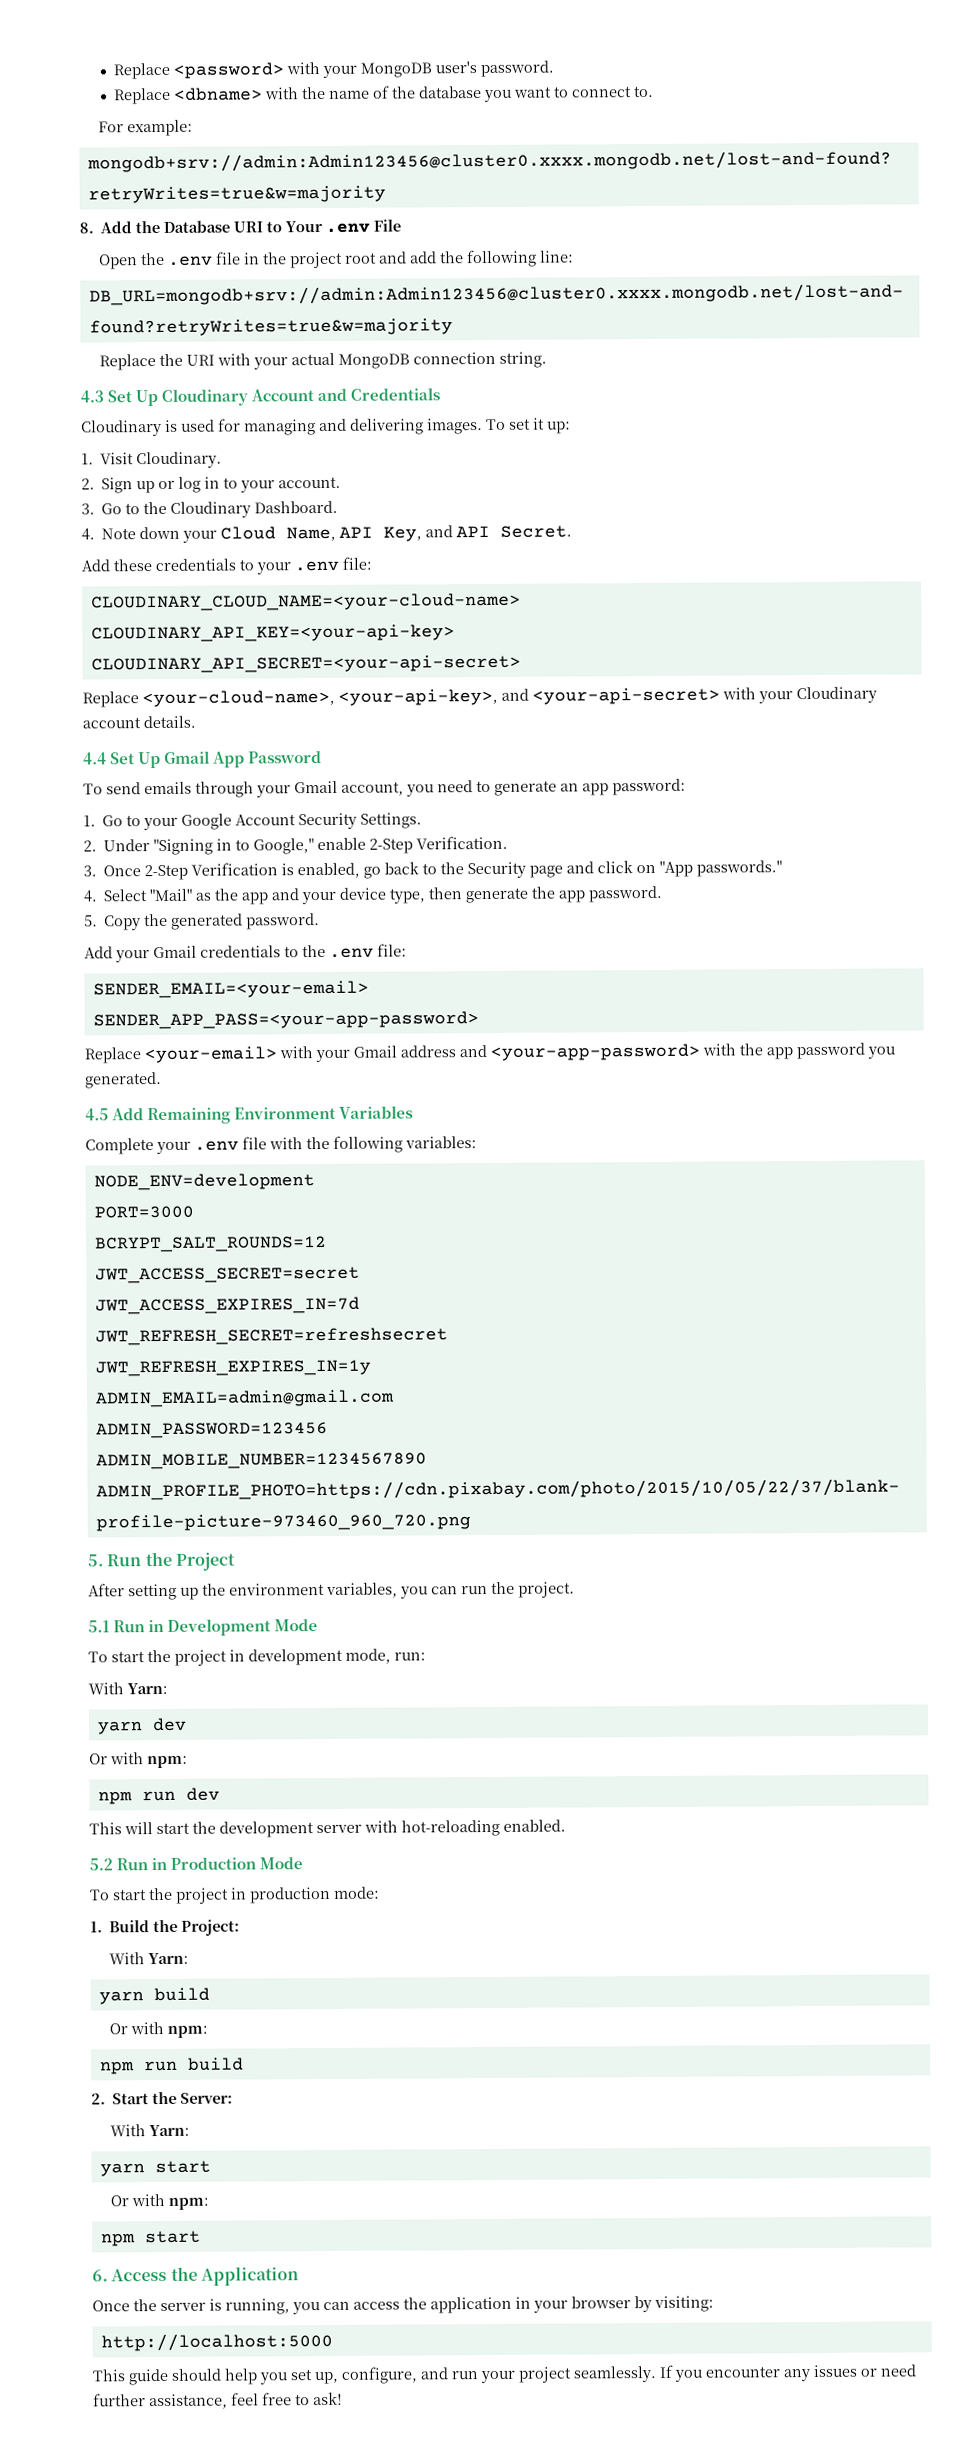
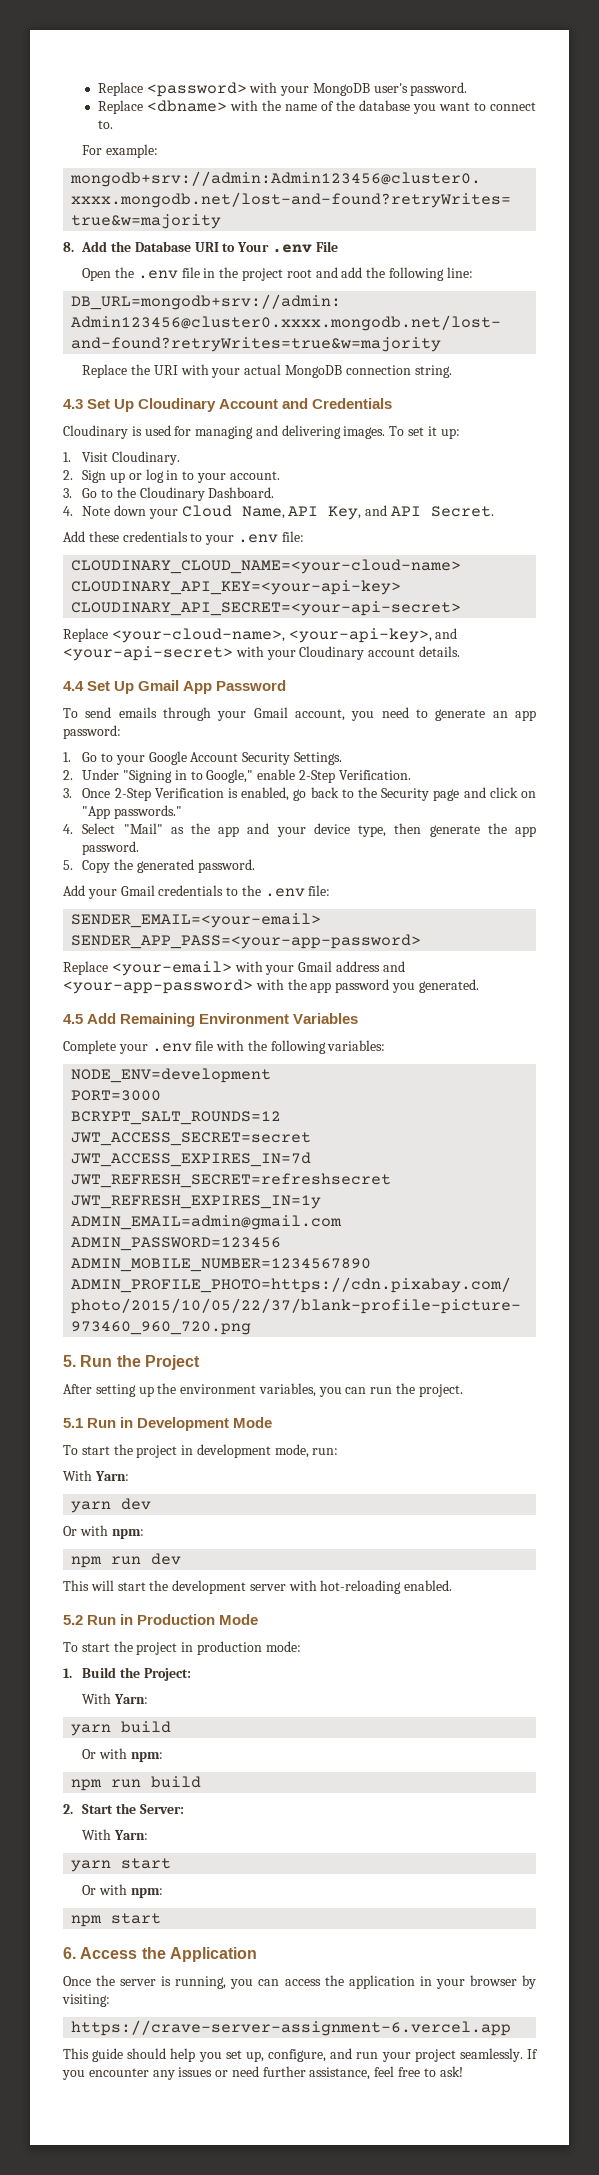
- http://localhost:5000
+ https://crave-server-assignment-6.vercel.app

